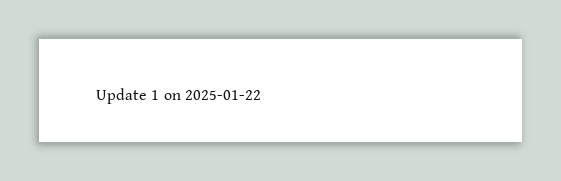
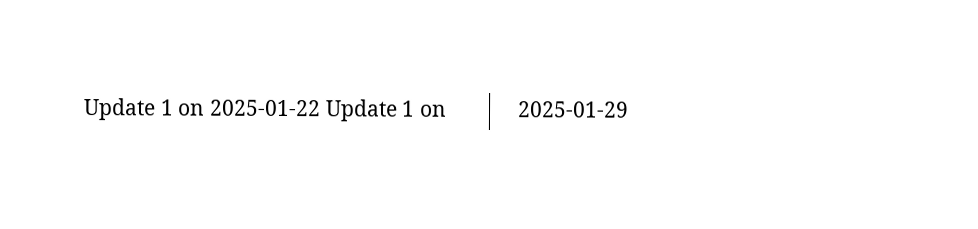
- Update 1 on 2025-01-22
+ Update 1 on 2025-01-22 Update 1 on 2025-01-29

